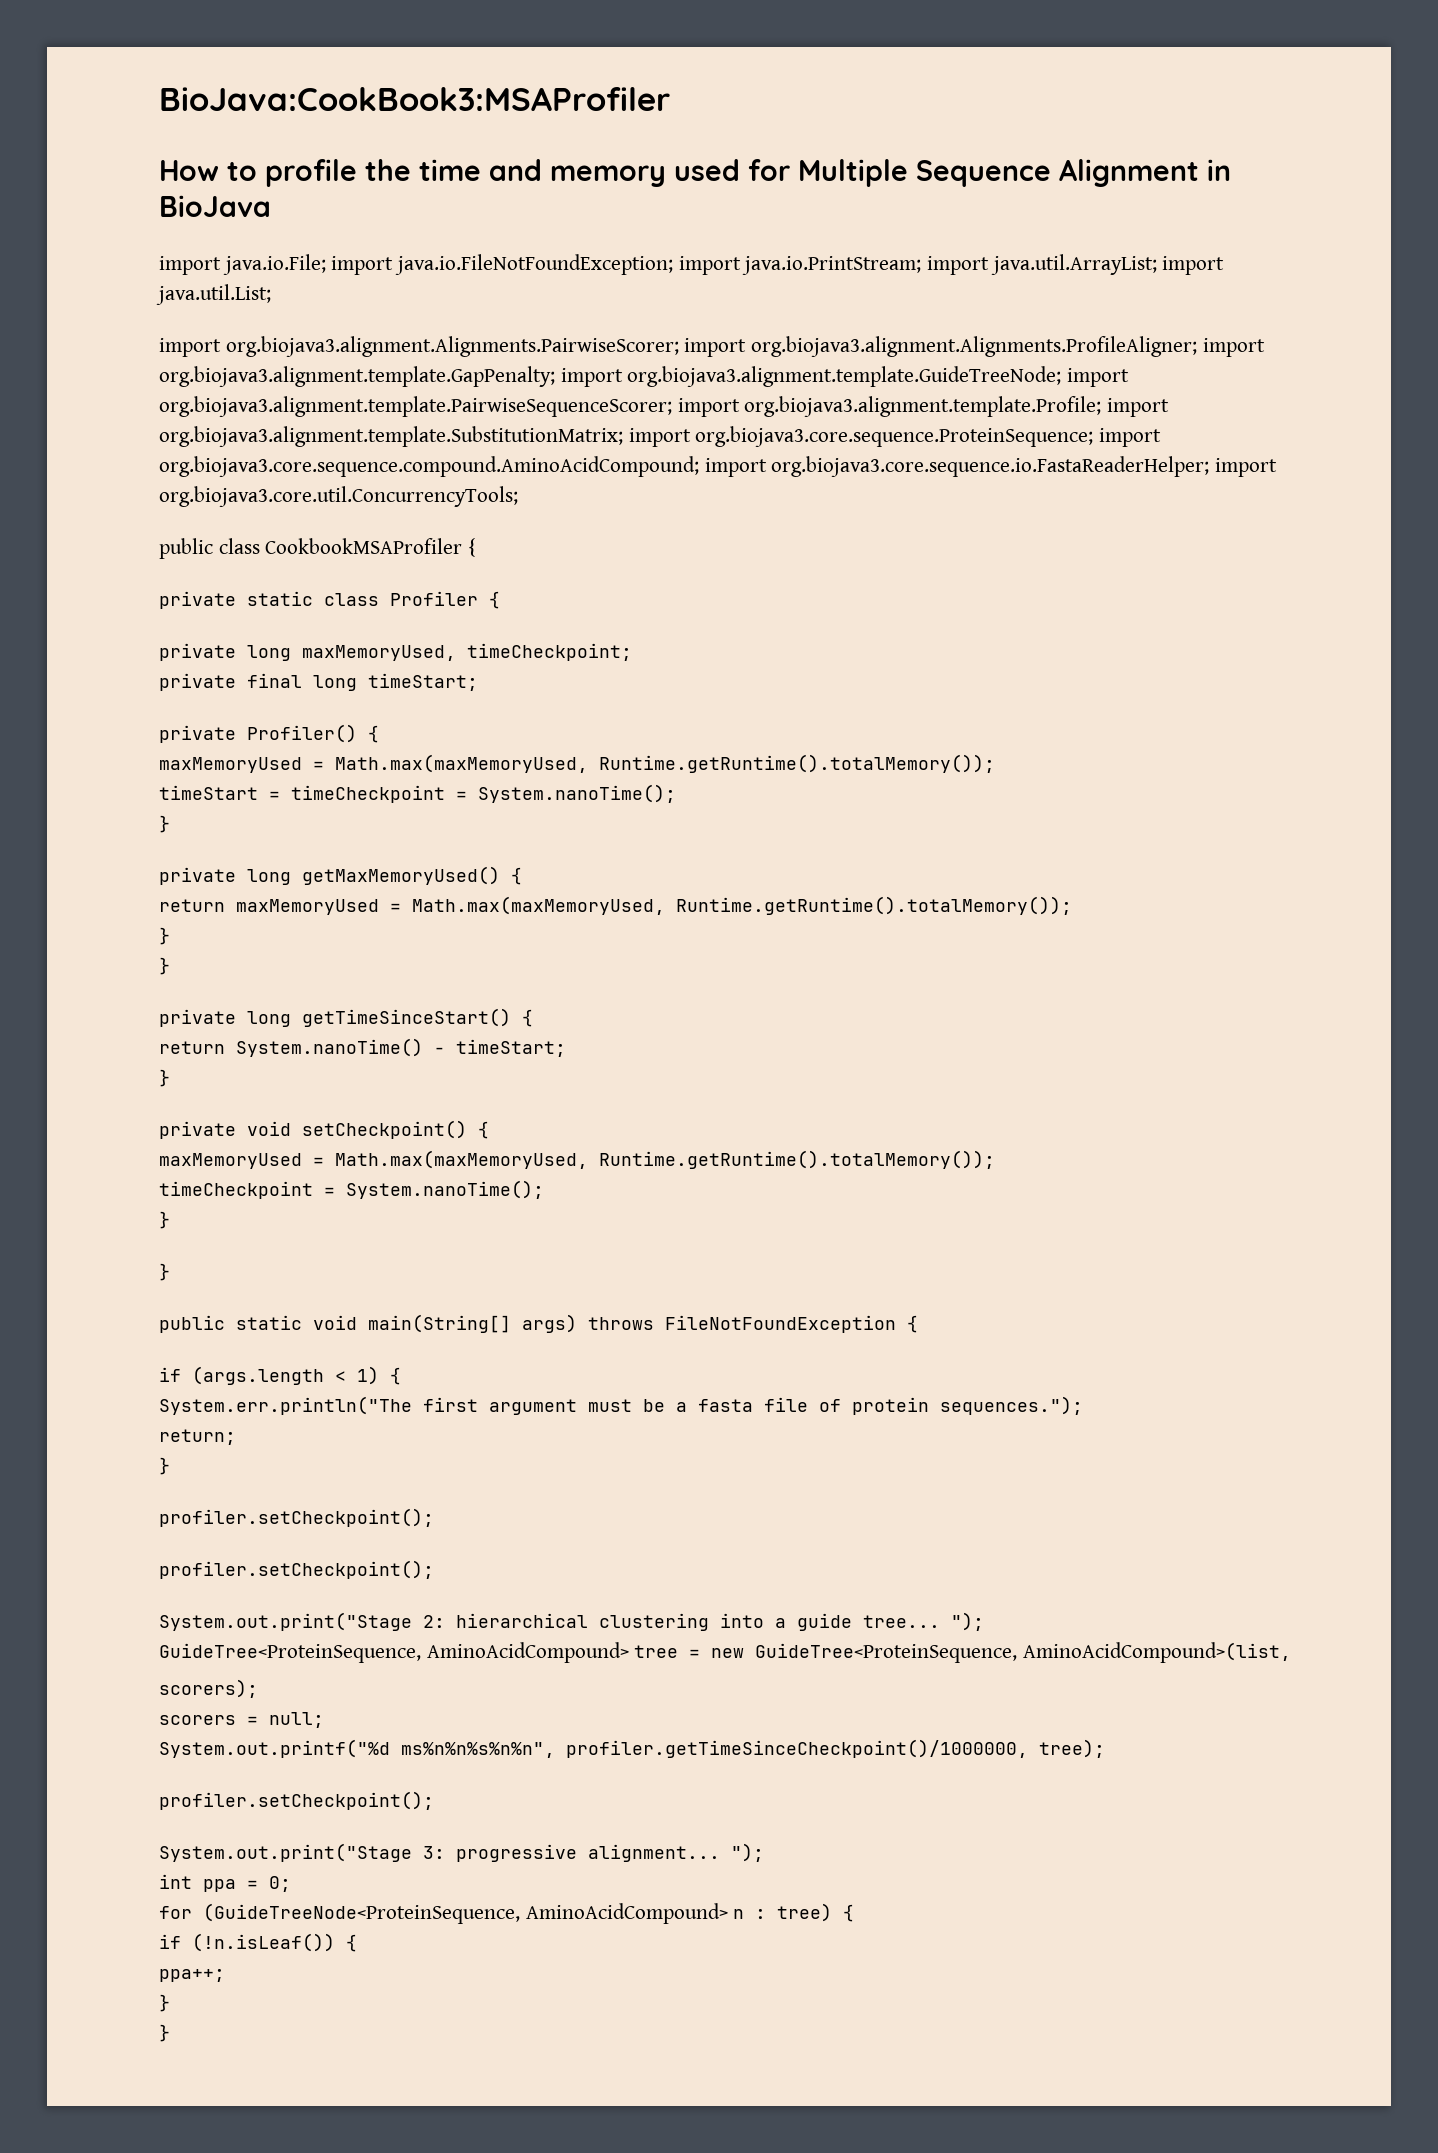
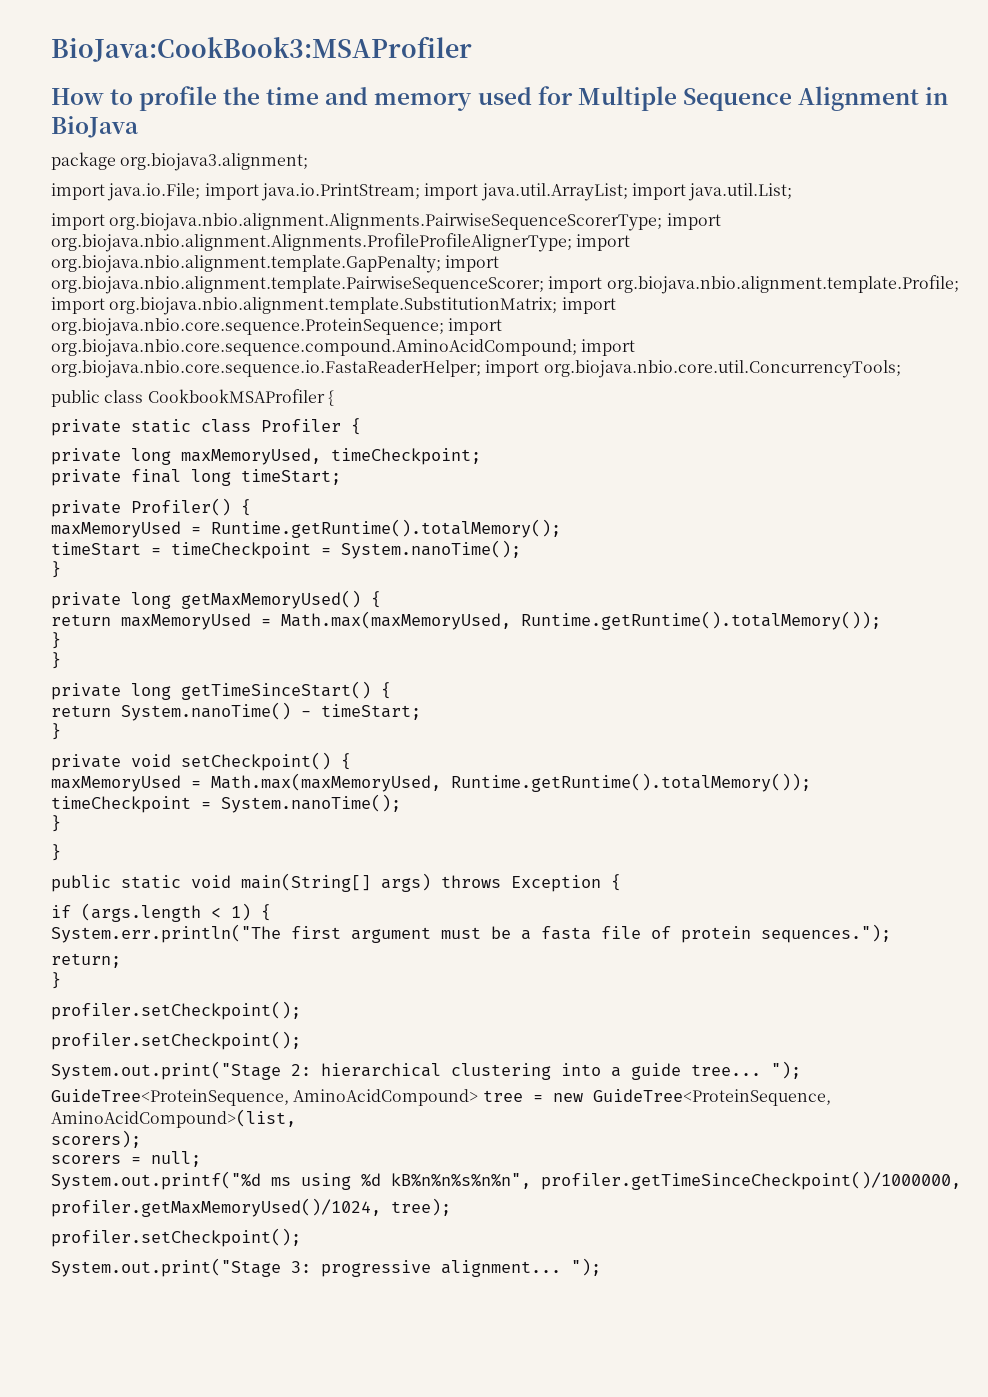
+ package org.biojava3.alignment;
- import java.io.File; import java.io.FileNotFoundException; import java.io.PrintStream; import java.util.ArrayList; import java.util.List;
+ import java.io.File; import java.io.PrintStream; import java.util.ArrayList; import java.util.List;
- import org.biojava3.alignment.Alignments.PairwiseScorer; import org.biojava3.alignment.Alignments.ProfileAligner; import org.biojava3.alignment.template.GapPenalty; import org.biojava3.alignment.template.GuideTreeNode; import org.biojava3.alignment.template.PairwiseSequenceScorer; import org.biojava3.alignment.template.Profile; import org.biojava3.alignment.template.SubstitutionMatrix; import org.biojava3.core.sequence.ProteinSequence; import org.biojava3.core.sequence.compound.AminoAcidCompound; import org.biojava3.core.sequence.io.FastaReaderHelper; import org.biojava3.core.util.ConcurrencyTools;
+ import org.biojava.nbio.alignment.Alignments.PairwiseSequenceScorerType; import org.biojava.nbio.alignment.Alignments.ProfileProfileAlignerType; import org.biojava.nbio.alignment.template.GapPenalty; import org.biojava.nbio.alignment.template.PairwiseSequenceScorer; import org.biojava.nbio.alignment.template.Profile; import org.biojava.nbio.alignment.template.SubstitutionMatrix; import org.biojava.nbio.core.sequence.ProteinSequence; import org.biojava.nbio.core.sequence.compound.AminoAcidCompound; import org.biojava.nbio.core.sequence.io.FastaReaderHelper; import org.biojava.nbio.core.util.ConcurrencyTools;
  private Profiler() {
- maxMemoryUsed = Math.max(maxMemoryUsed, Runtime.getRuntime().totalMemory());
+ maxMemoryUsed = Runtime.getRuntime().totalMemory();
- public static void main(String[] args) throws FileNotFoundException {
+ public static void main(String[] args) throws Exception {
- System.out.printf("%d ms%n%n%s%n%n", profiler.getTimeSinceCheckpoint()/1000000, tree);
+ System.out.printf("%d ms using %d kB%n%n%s%n%n", profiler.getTimeSinceCheckpoint()/1000000,
+ profiler.getMaxMemoryUsed()/1024, tree);
- int ppa = 0;
- for (GuideTreeNode<ProteinSequence, AminoAcidCompound> n : tree) {
- if (!n.isLeaf()) {
- ppa++;
- }
- }

